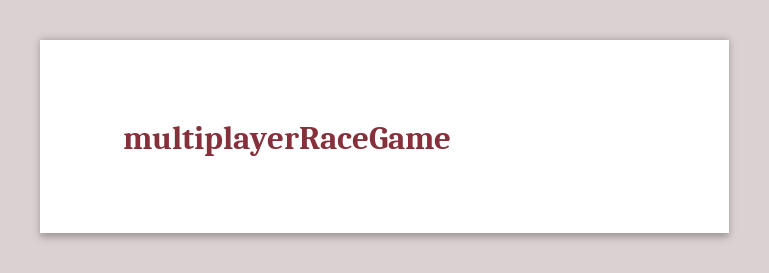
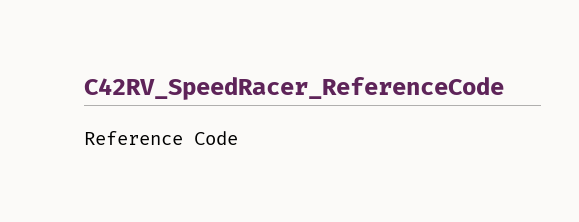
- multiplayerRaceGame
+ C42RV_SpeedRacer_ReferenceCode
+ Reference Code

